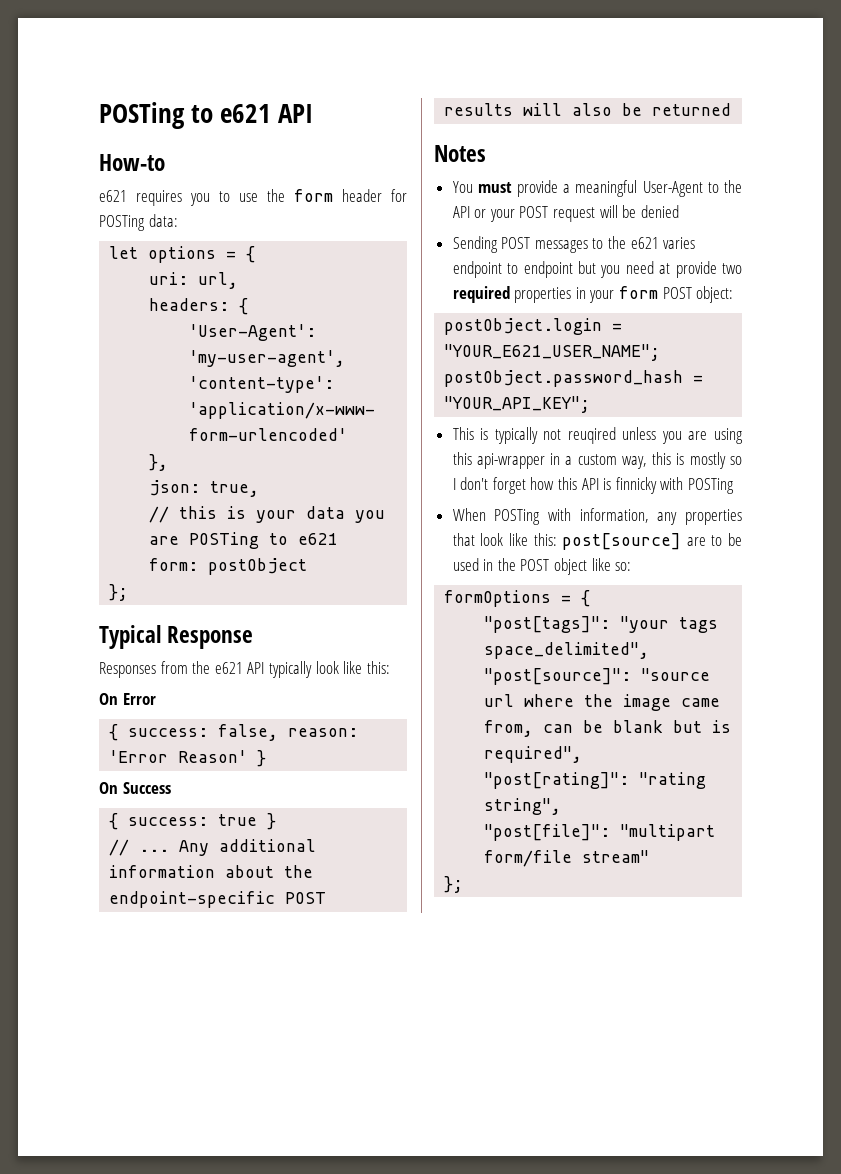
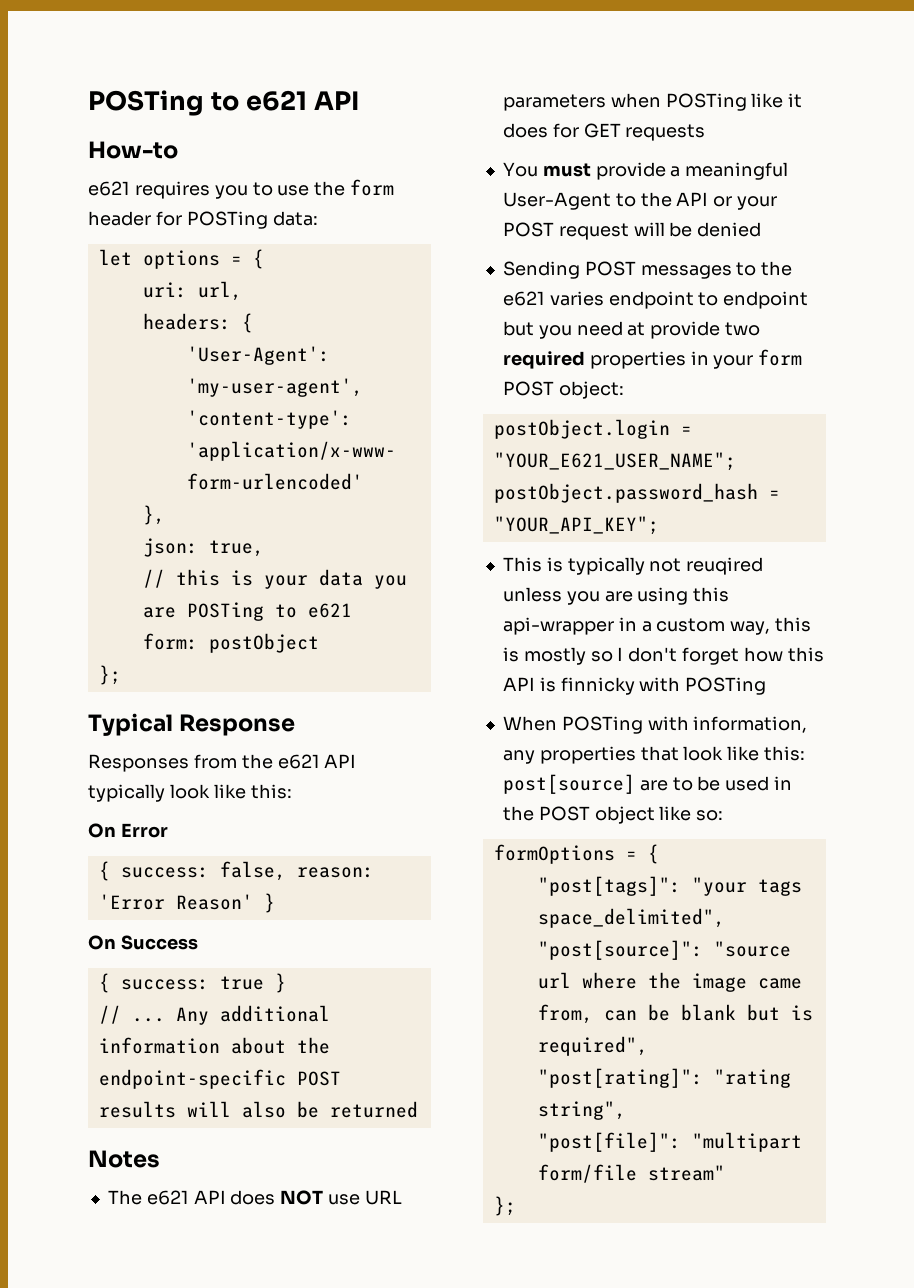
+ The e621 API does NOT use URL parameters when POSTing like it does for GET requests

